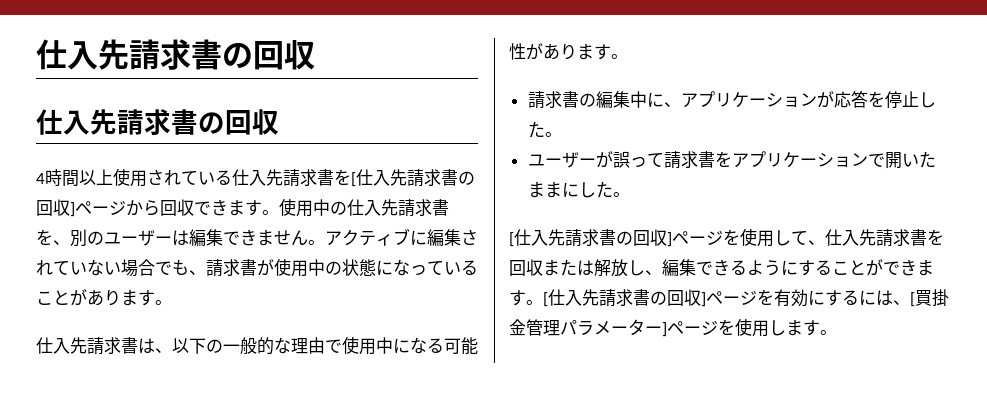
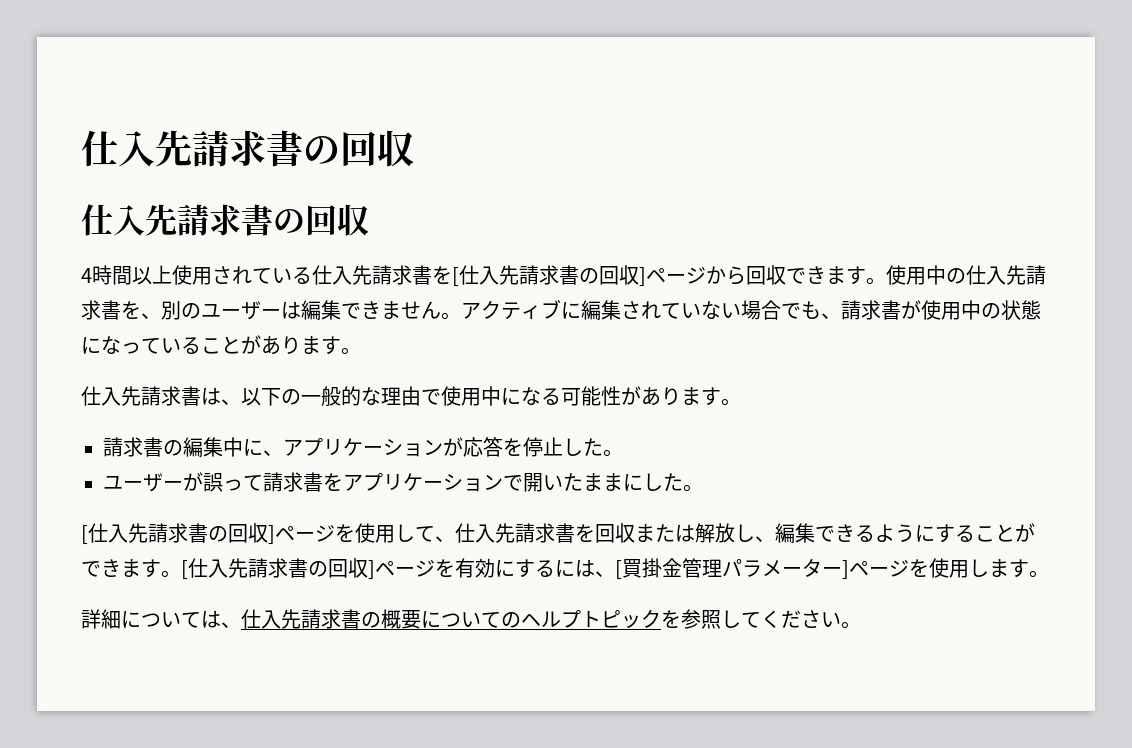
+ 詳細については、仕入先請求書の概要についてのヘルプトピックを参照してください。

